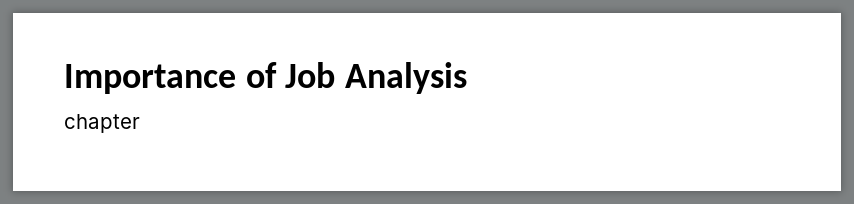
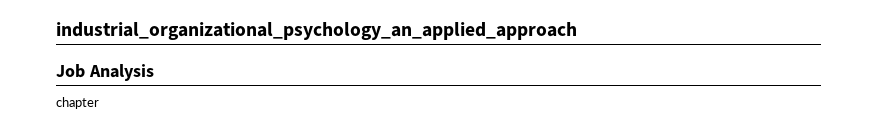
- Importance of Job Analysis
+ industrial_organizational_psychology_an_applied_approach
+ Job Analysis

